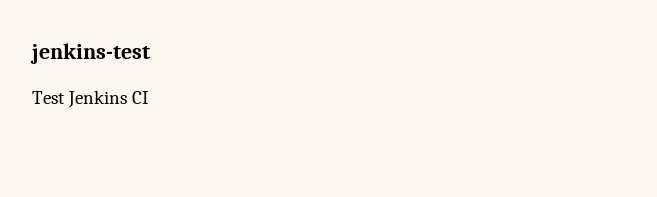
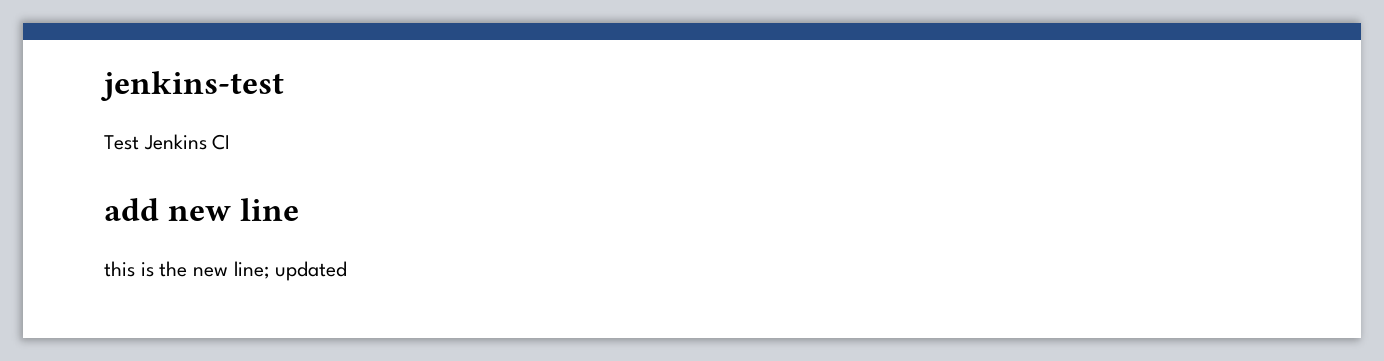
+ add new line
+ this is the new line; updated

